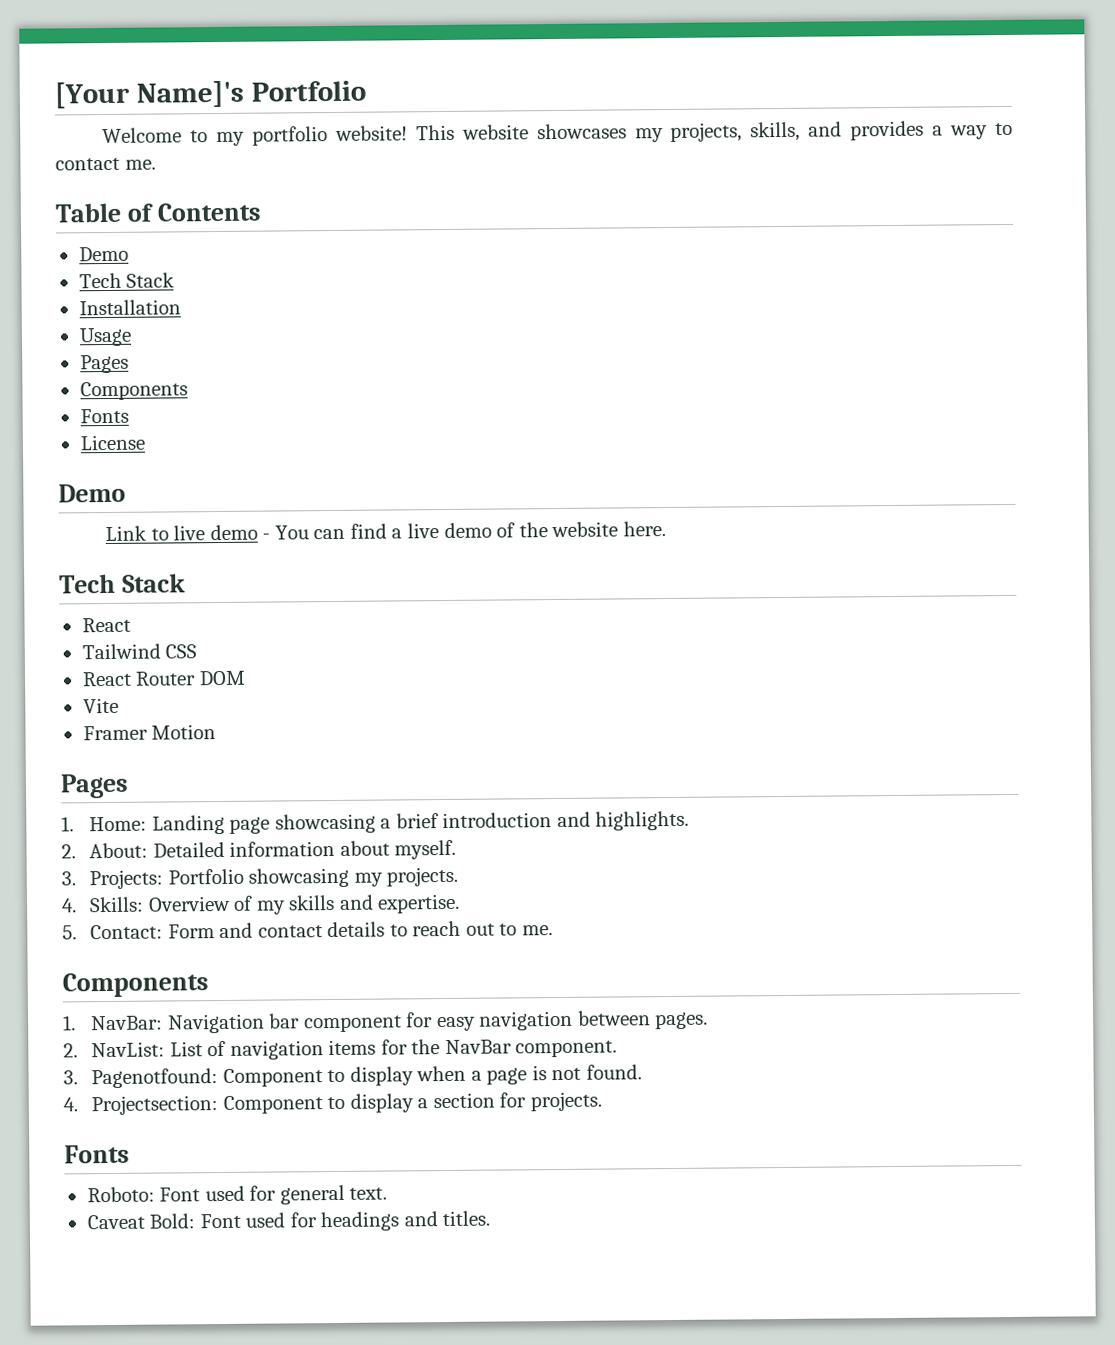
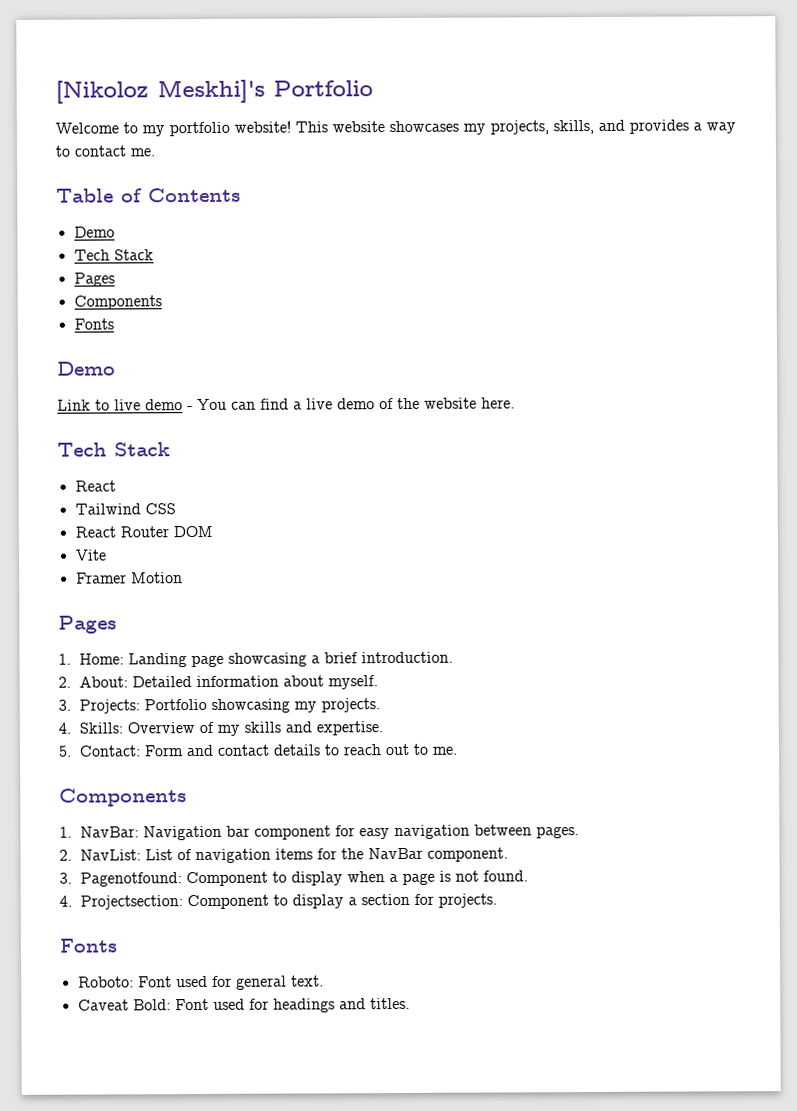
- [Your Name]'s Portfolio
+ [Nikoloz Meskhi]'s Portfolio
- Installation
- Usage
- License
- 1. Home: Landing page showcasing a brief introduction and highlights.
+ 1. Home: Landing page showcasing a brief introduction.

